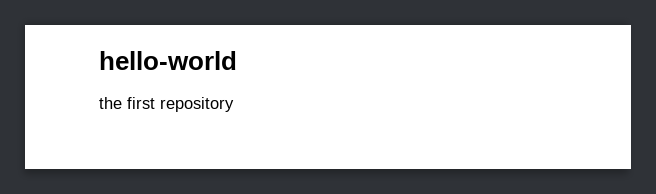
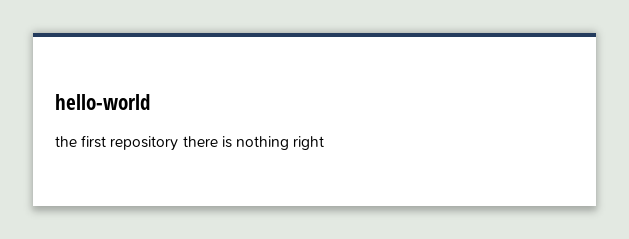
- the first repository
+ the first repository there is nothing right

